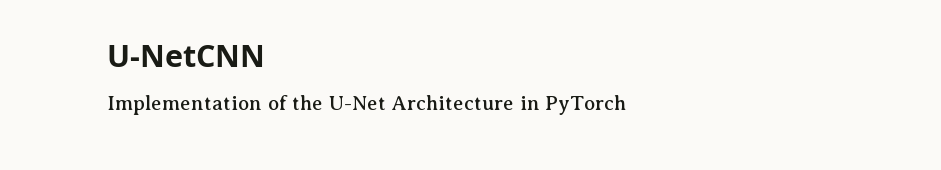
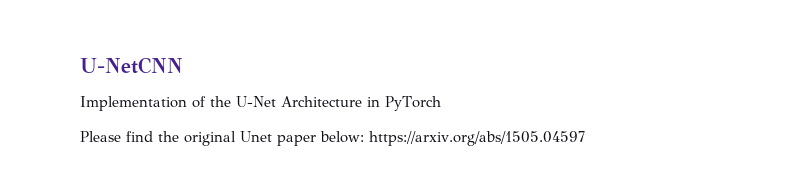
+ Please find the original Unet paper below: https://arxiv.org/abs/1505.04597

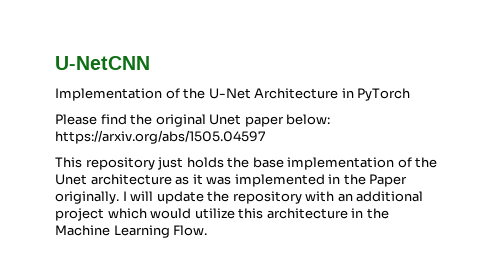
+ This repository just holds the base implementation of the Unet architecture as it was implemented in the Paper originally. I will update the repository with an additional project which would utilize this architecture in the Machine Learning Flow.

